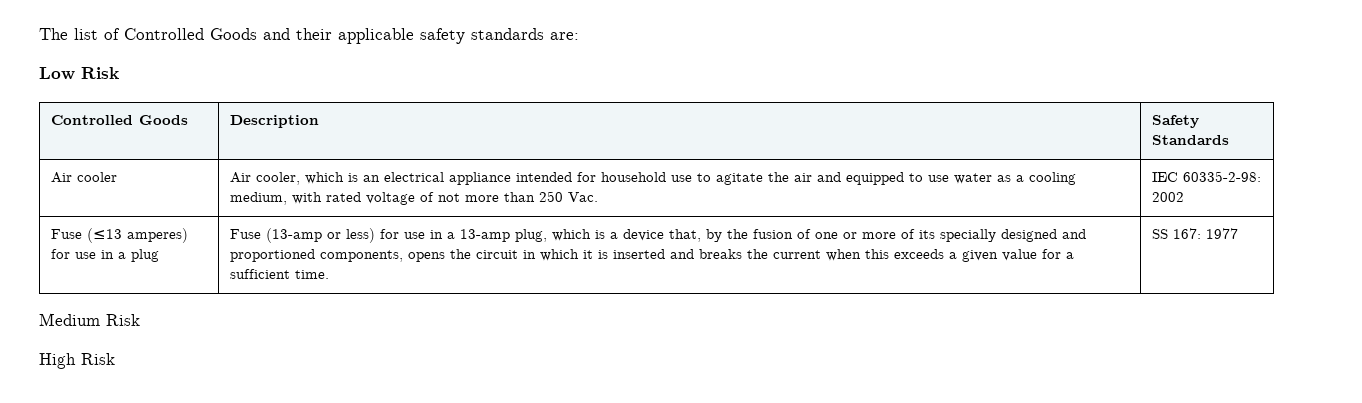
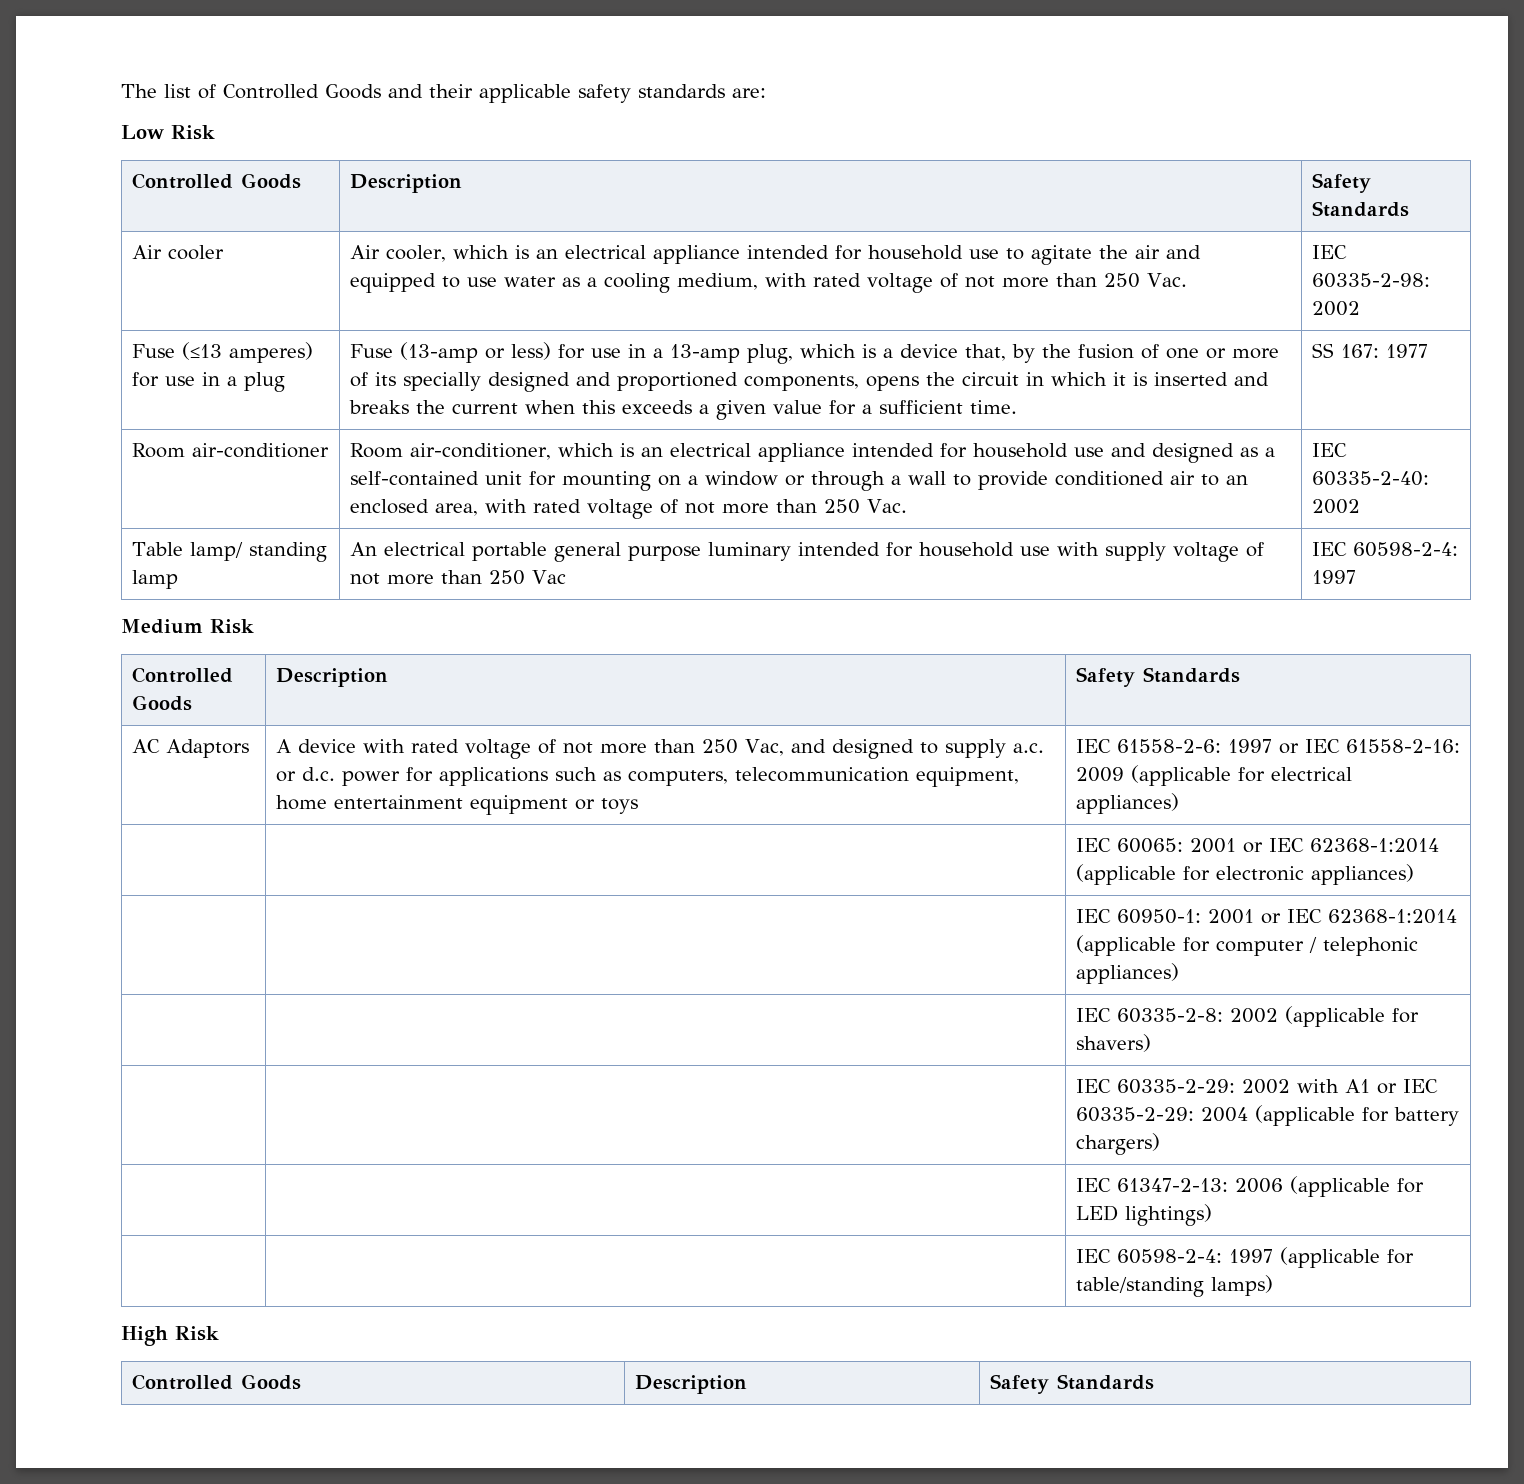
+ Room air-conditioner | Room air-conditioner, which is an electrical appliance intended for household use and designed as a self-contained unit for mounting on a window or through a wall to provide conditioned air to an enclosed area, with rated voltage of not more than 250 Vac. | IEC 60335-2-40: 2002
+ Table lamp/ standing lamp | An electrical portable general purpose luminary intended for household use with supply voltage of not more than 250 Vac | IEC 60598-2-4: 1997
  Medium Risk
+ Controlled Goods | Description | Safety Standards
+ AC Adaptors | A device with rated voltage of not more than 250 Vac, and designed to supply a.c. or d.c. power for applications such as computers, telecommunication equipment, home entertainment equipment or toys | IEC 61558-2-6: 1997 or IEC 61558-2-16: 2009 (applicable for electrical appliances)
+ | | IEC 60065: 2001 or IEC 62368-1:2014 (applicable for electronic appliances)
+ | | IEC 60950-1: 2001 or IEC 62368-1:2014 (applicable for computer / telephonic appliances)
+ | | IEC 60335-2-8: 2002 (applicable for shavers)
+ | | IEC 60335-2-29: 2002 with A1 or IEC 60335-2-29: 2004 (applicable for battery chargers)
+ | | IEC 61347-2-13: 2006 (applicable for LED lightings)
+ | | IEC 60598-2-4: 1997 (applicable for table/standing lamps)
  High Risk
+ Controlled Goods | Description | Safety Standards

